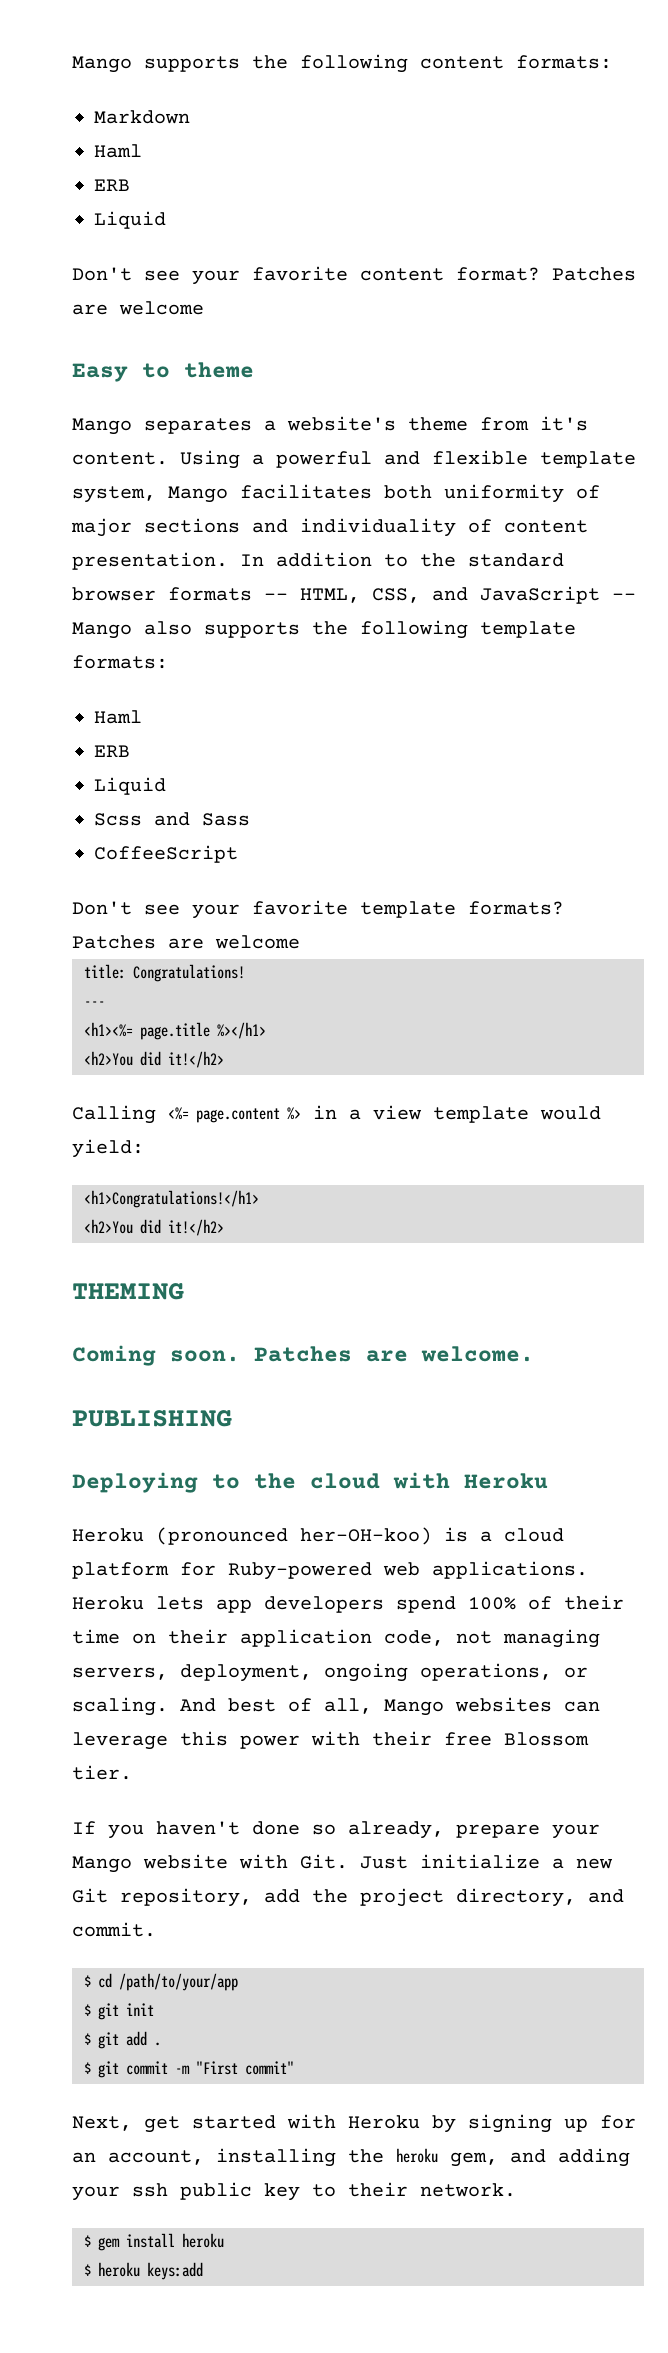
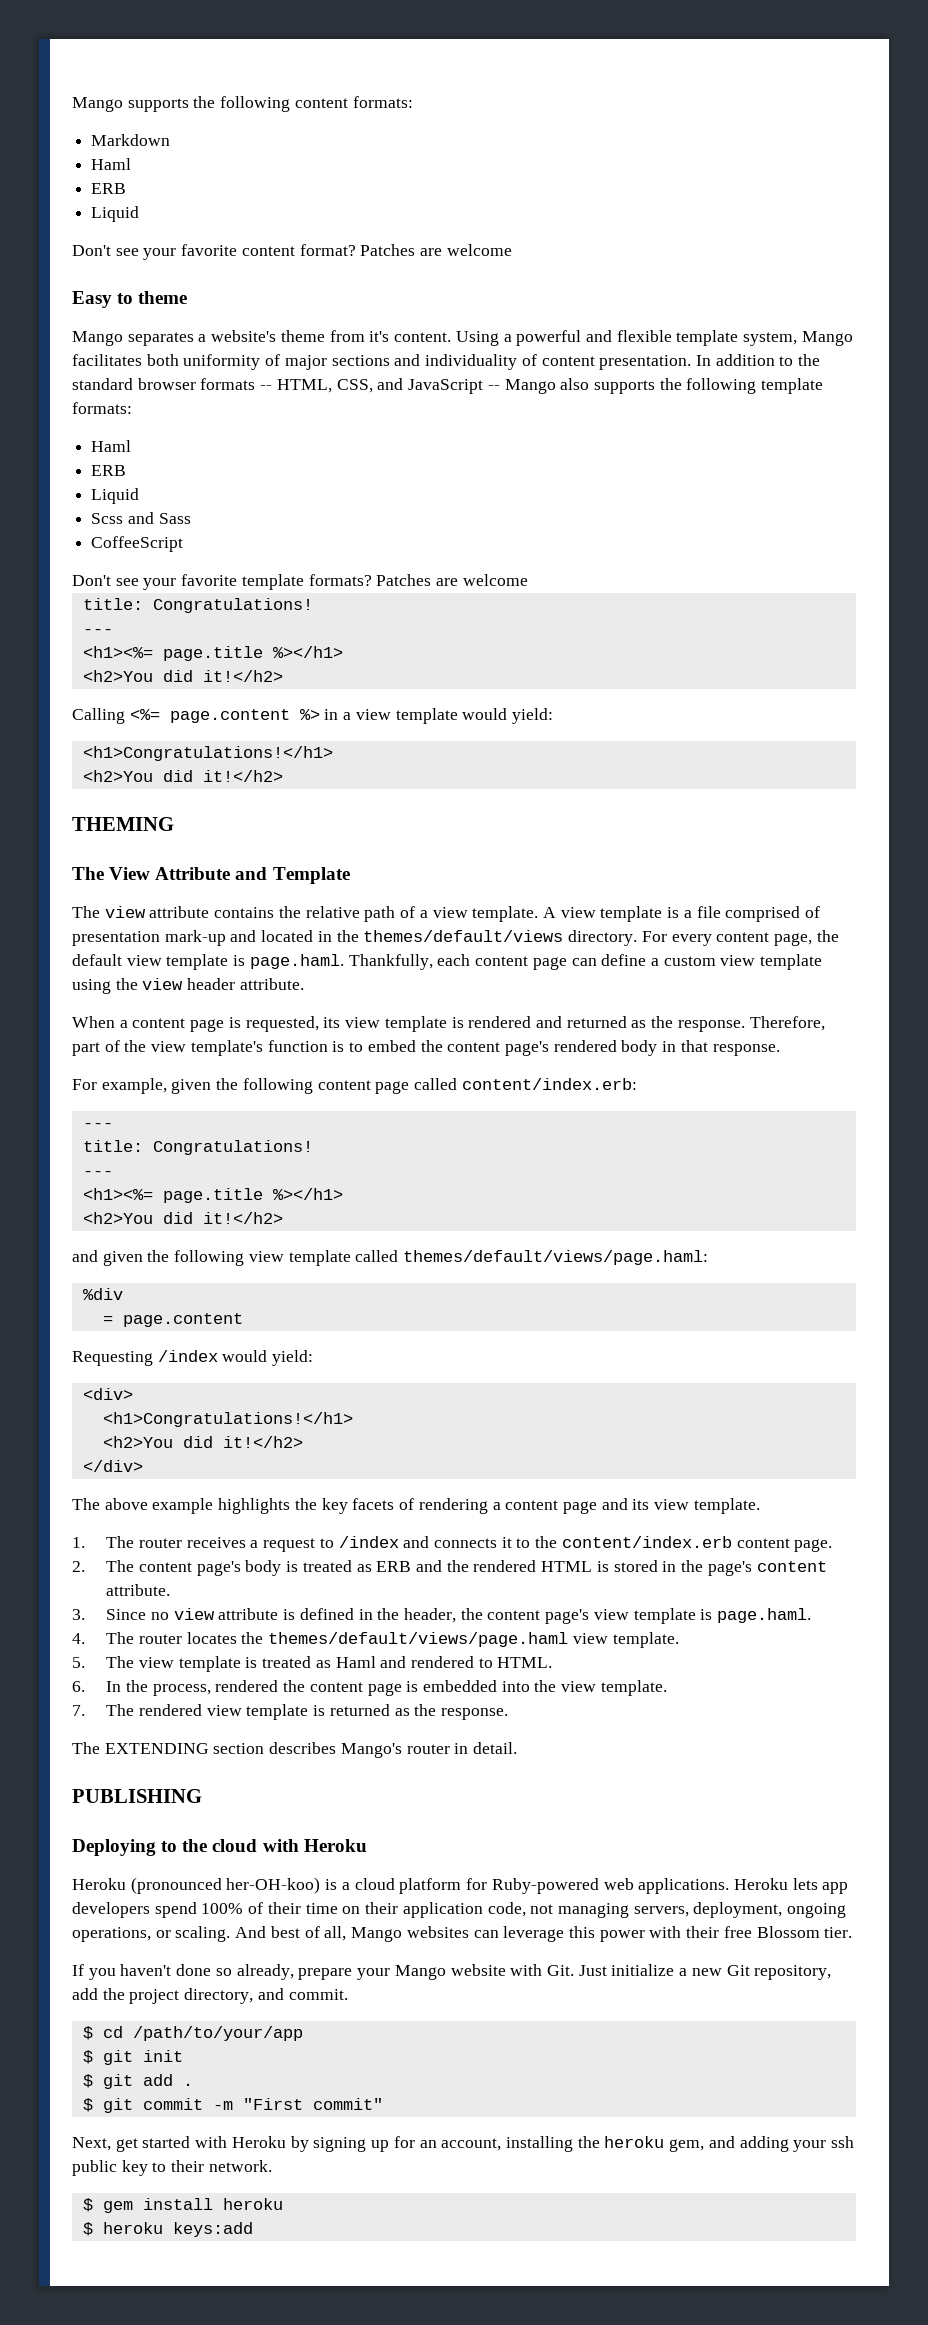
- Coming soon. Patches are welcome.
+ The View Attribute and Template
+ The view attribute contains the relative path of a view template. A view template is a file comprised of presentation mark-up and located in the themes/default/views directory. For every content page, the default view template is page.haml. Thankfully, each content page can define a custom view template using the view header attribute.
+ When a content page is requested, its view template is rendered and returned as the response. Therefore, part of the view template's function is to embed the content page's rendered body in that response.
+ For example, given the following content page called content/index.erb:
+ ---
+ title: Congratulations!
+ ---
+ <h1><%= page.title %></h1>
+ <h2>You did it!</h2>
+ and given the following view template called themes/default/views/page.haml:
+ %div
+ = page.content
+ Requesting /index would yield:
+ <div>
+ <h1>Congratulations!</h1>
+ <h2>You did it!</h2>
+ </div>
+ The above example highlights the key facets of rendering a content page and its view template.
+ 1. The router receives a request to /index and connects it to the content/index.erb content page.
+ 2. The content page's body is treated as ERB and the rendered HTML is stored in the page's content attribute.
+ 3. Since no view attribute is defined in the header, the content page's view template is page.haml.
+ 4. The router locates the themes/default/views/page.haml view template.
+ 5. The view template is treated as Haml and rendered to HTML.
+ 6. In the process, rendered the content page is embedded into the view template.
+ 7. The rendered view template is returned as the response.
+ The EXTENDING section describes Mango's router in detail.

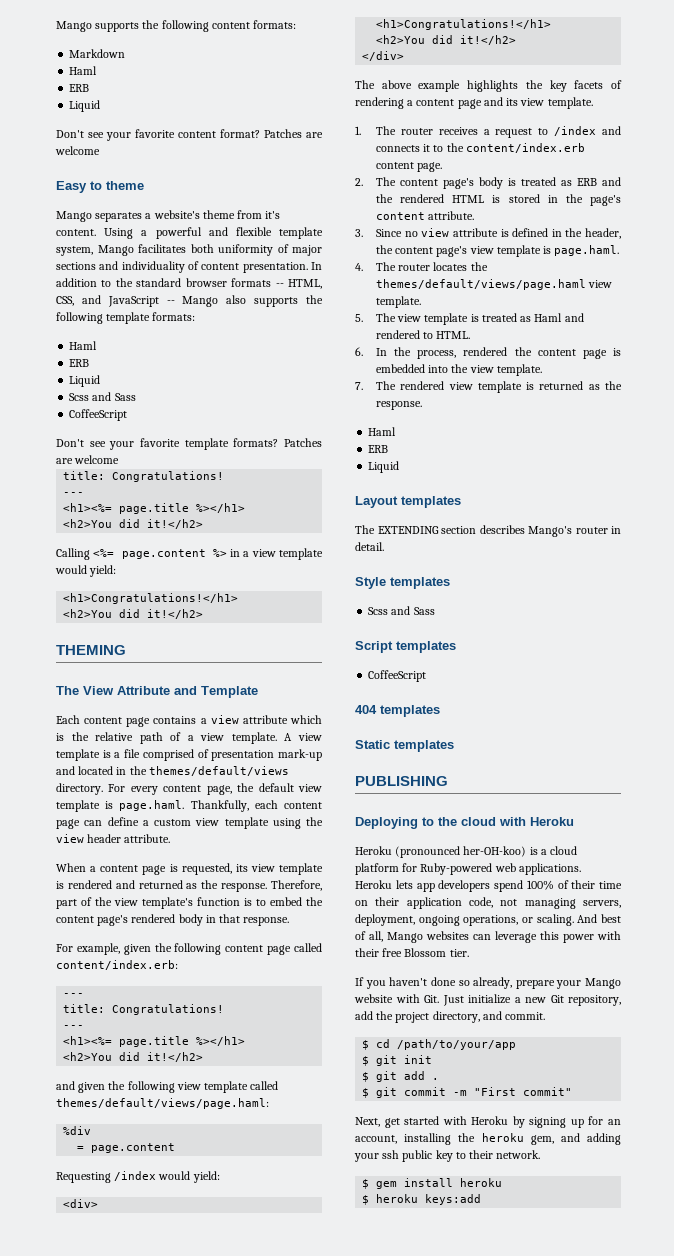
- The view attribute contains the relative path of a view template.
+ Each content page contains a view attribute which is the relative path of a view template.
  7. The rendered view template is returned as the response.
+ Haml
+ ERB
+ Liquid
+ Layout templates
+ Style templates
+ Scss and Sass
+ Script templates
+ CoffeeScript
+ 404 templates
+ Static templates

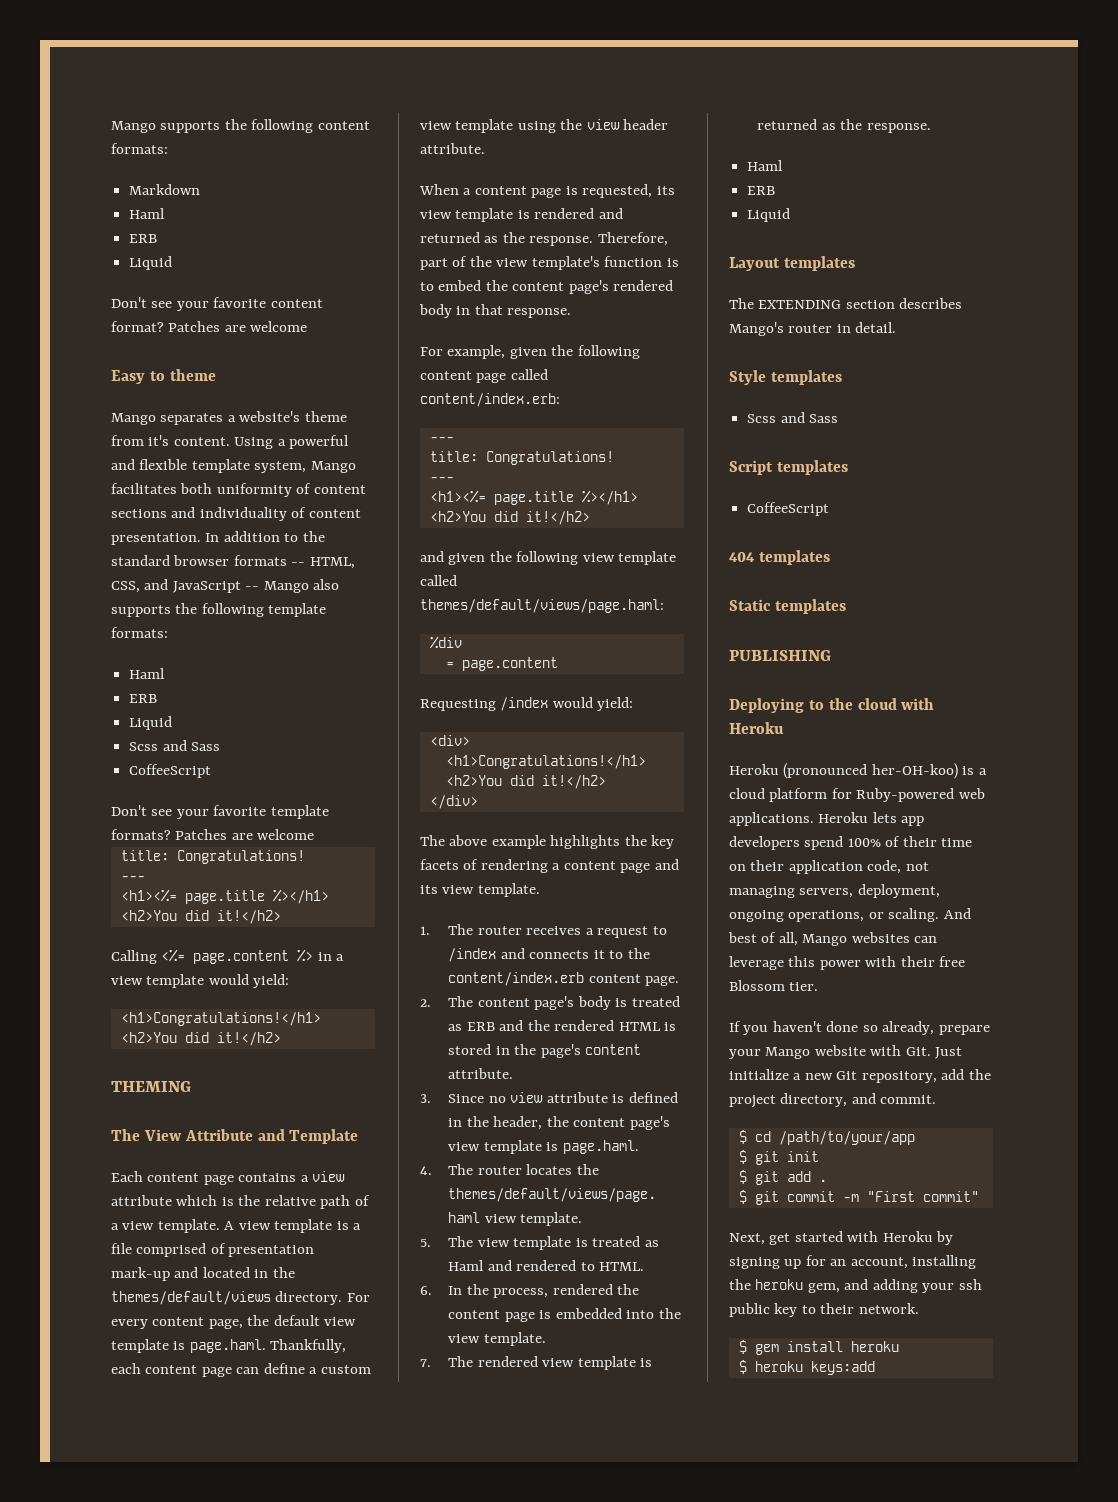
- Using a powerful and flexible template system, Mango facilitates both uniformity of major sections and individuality of content presentation.
+ Using a powerful and flexible template system, Mango facilitates both uniformity of content sections and individuality of content presentation.

